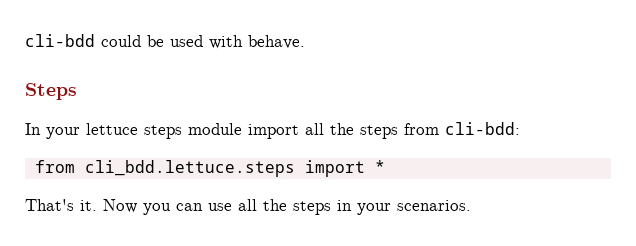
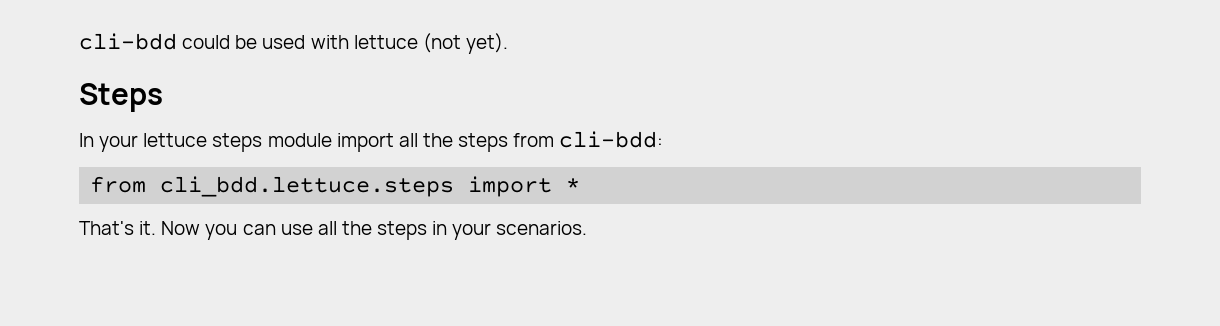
- cli-bdd could be used with behave.
+ cli-bdd could be used with lettuce (not yet).

